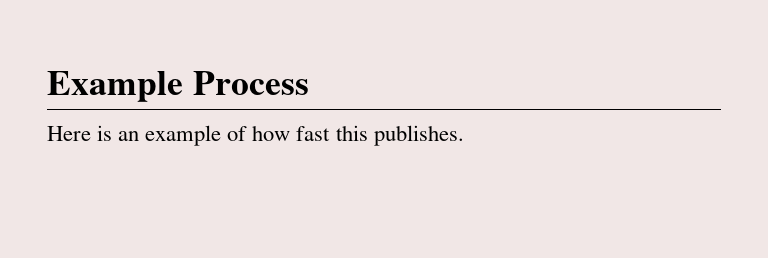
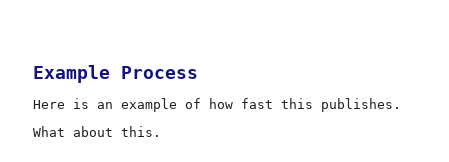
+ What about this.

